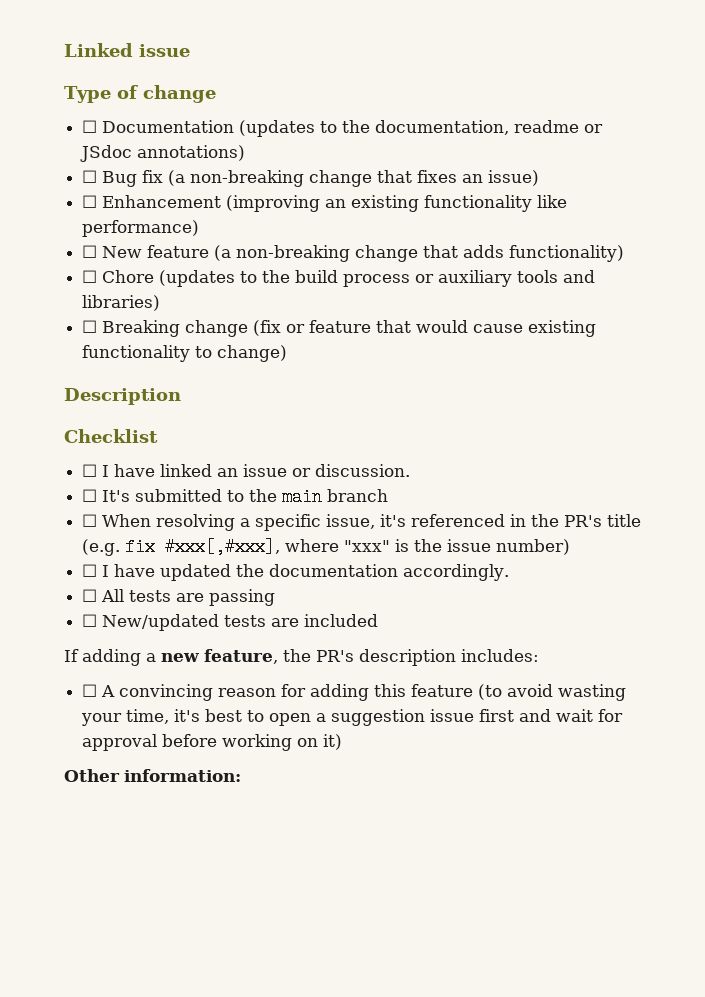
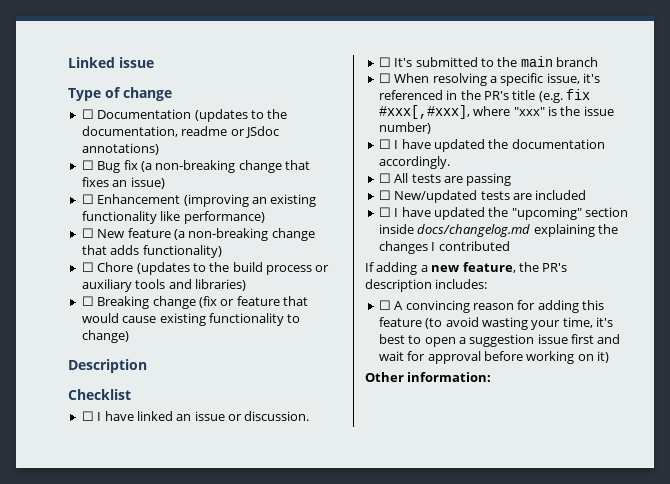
+ ☐ I have updated the "upcoming" section inside docs/changelog.md explaining the changes I contributed

